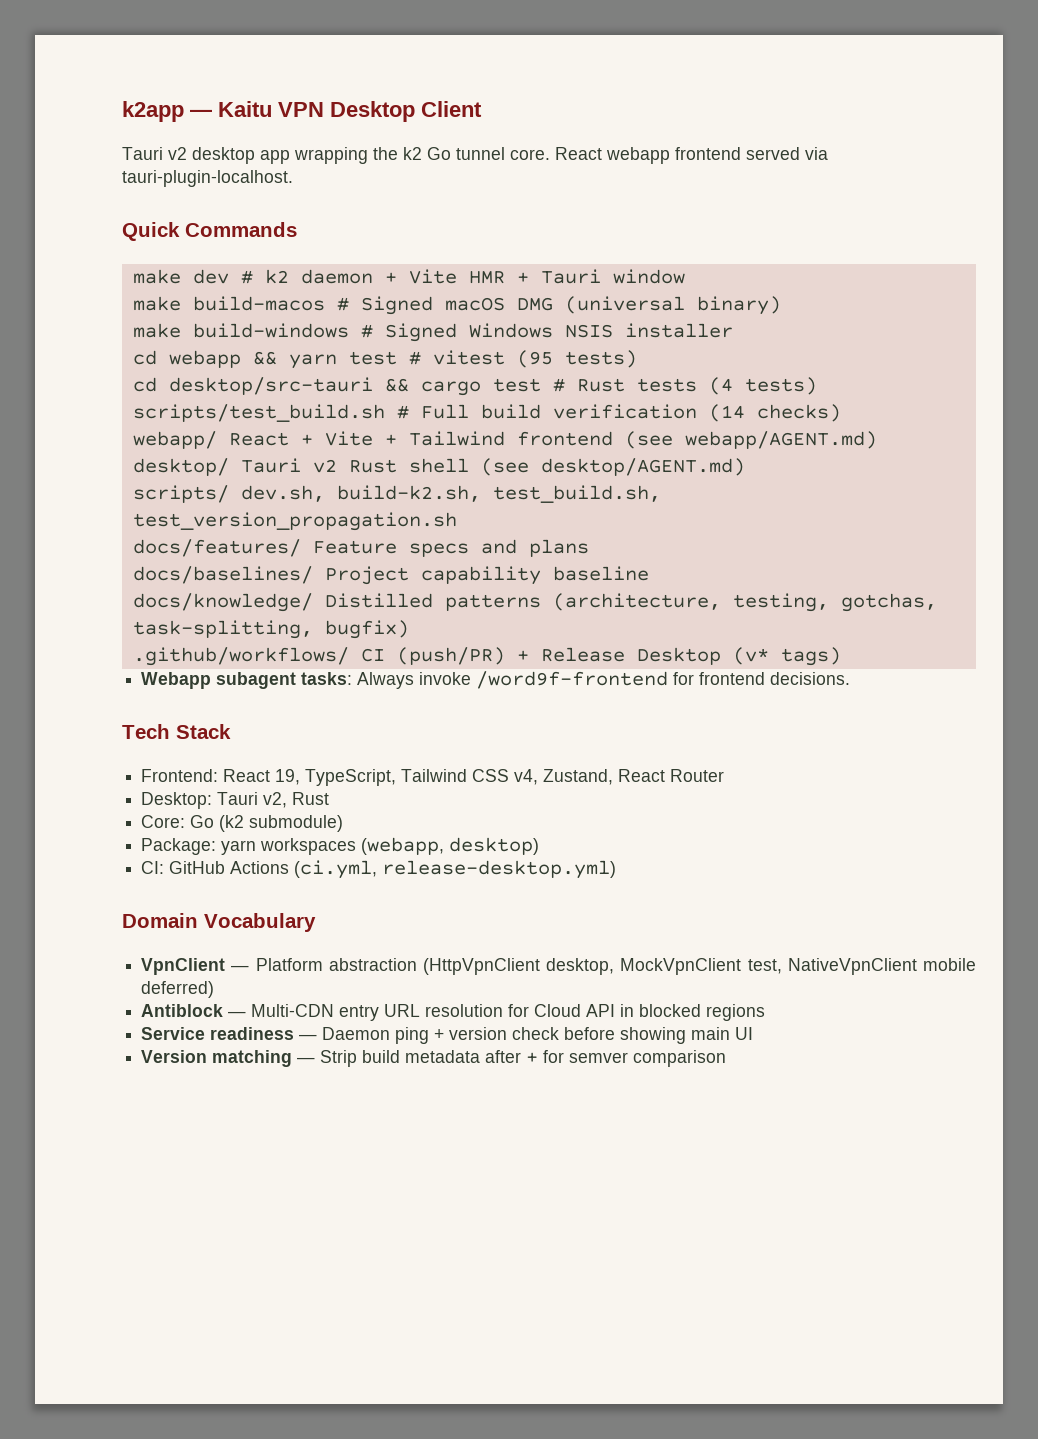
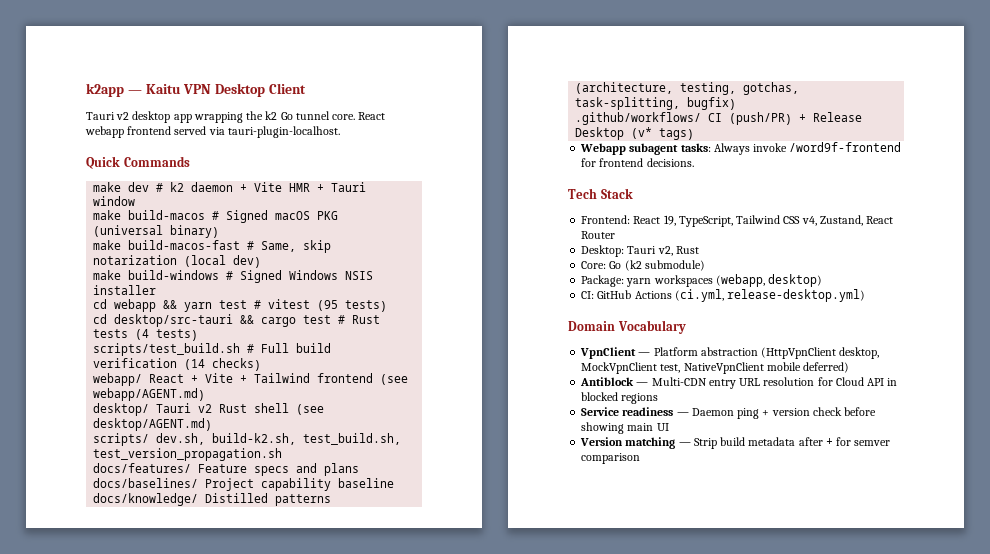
- make build-macos # Signed macOS DMG (universal binary)
+ make build-macos # Signed macOS PKG (universal binary)
+ make build-macos-fast # Same, skip notarization (local dev)

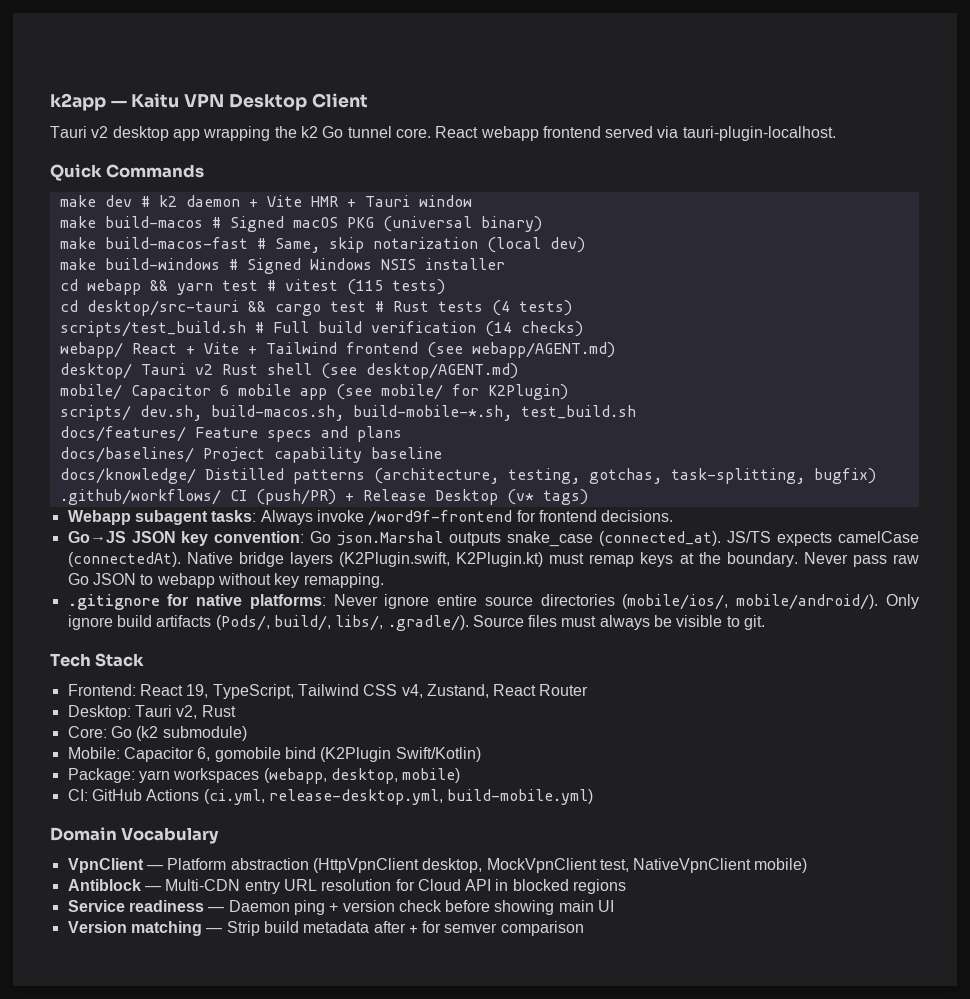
- cd webapp && yarn test # vitest (95 tests)
+ cd webapp && yarn test # vitest (115 tests)
+ mobile/ Capacitor 6 mobile app (see mobile/ for K2Plugin)
- scripts/ dev.sh, build-k2.sh, test_build.sh, test_version_propagation.sh
+ scripts/ dev.sh, build-macos.sh, build-mobile-*.sh, test_build.sh
+ Go→JS JSON key convention: Go json.Marshal outputs snake_case (connected_at). JS/TS expects camelCase (connectedAt). Native bridge layers (K2Plugin.swift, K2Plugin.kt) must remap keys at the boundary. Never pass raw Go JSON to webapp without key remapping.
+ .gitignore for native platforms: Never ignore entire source directories (mobile/ios/, mobile/android/). Only ignore build artifacts (Pods/, build/, libs/, .gradle/). Source files must always be visible to git.
+ Mobile: Capacitor 6, gomobile bind (K2Plugin Swift/Kotlin)
- Package: yarn workspaces (webapp, desktop)
+ Package: yarn workspaces (webapp, desktop, mobile)
- CI: GitHub Actions (ci.yml, release-desktop.yml)
+ CI: GitHub Actions (ci.yml, release-desktop.yml, build-mobile.yml)
- VpnClient — Platform abstraction (HttpVpnClient desktop, MockVpnClient test, NativeVpnClient mobile deferred)
+ VpnClient — Platform abstraction (HttpVpnClient desktop, MockVpnClient test, NativeVpnClient mobile)

